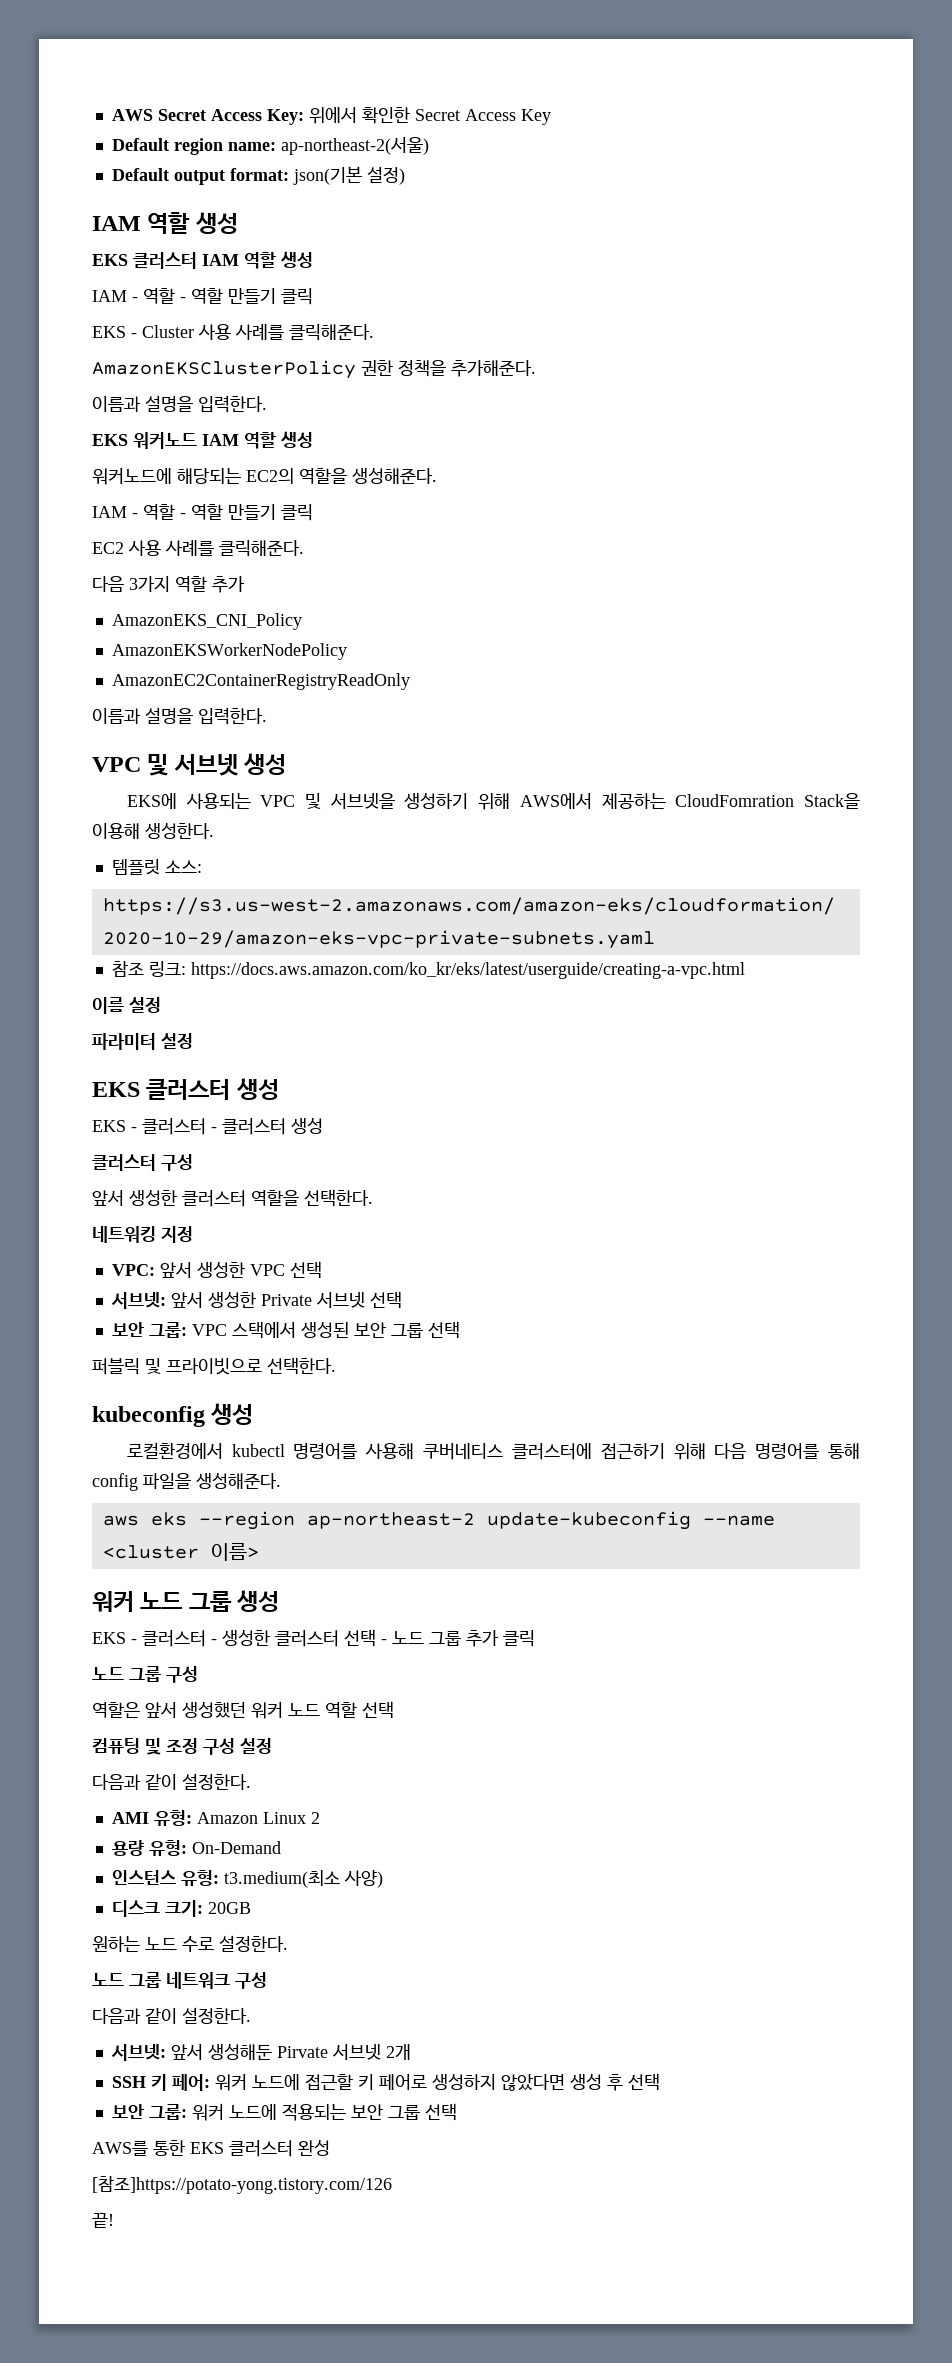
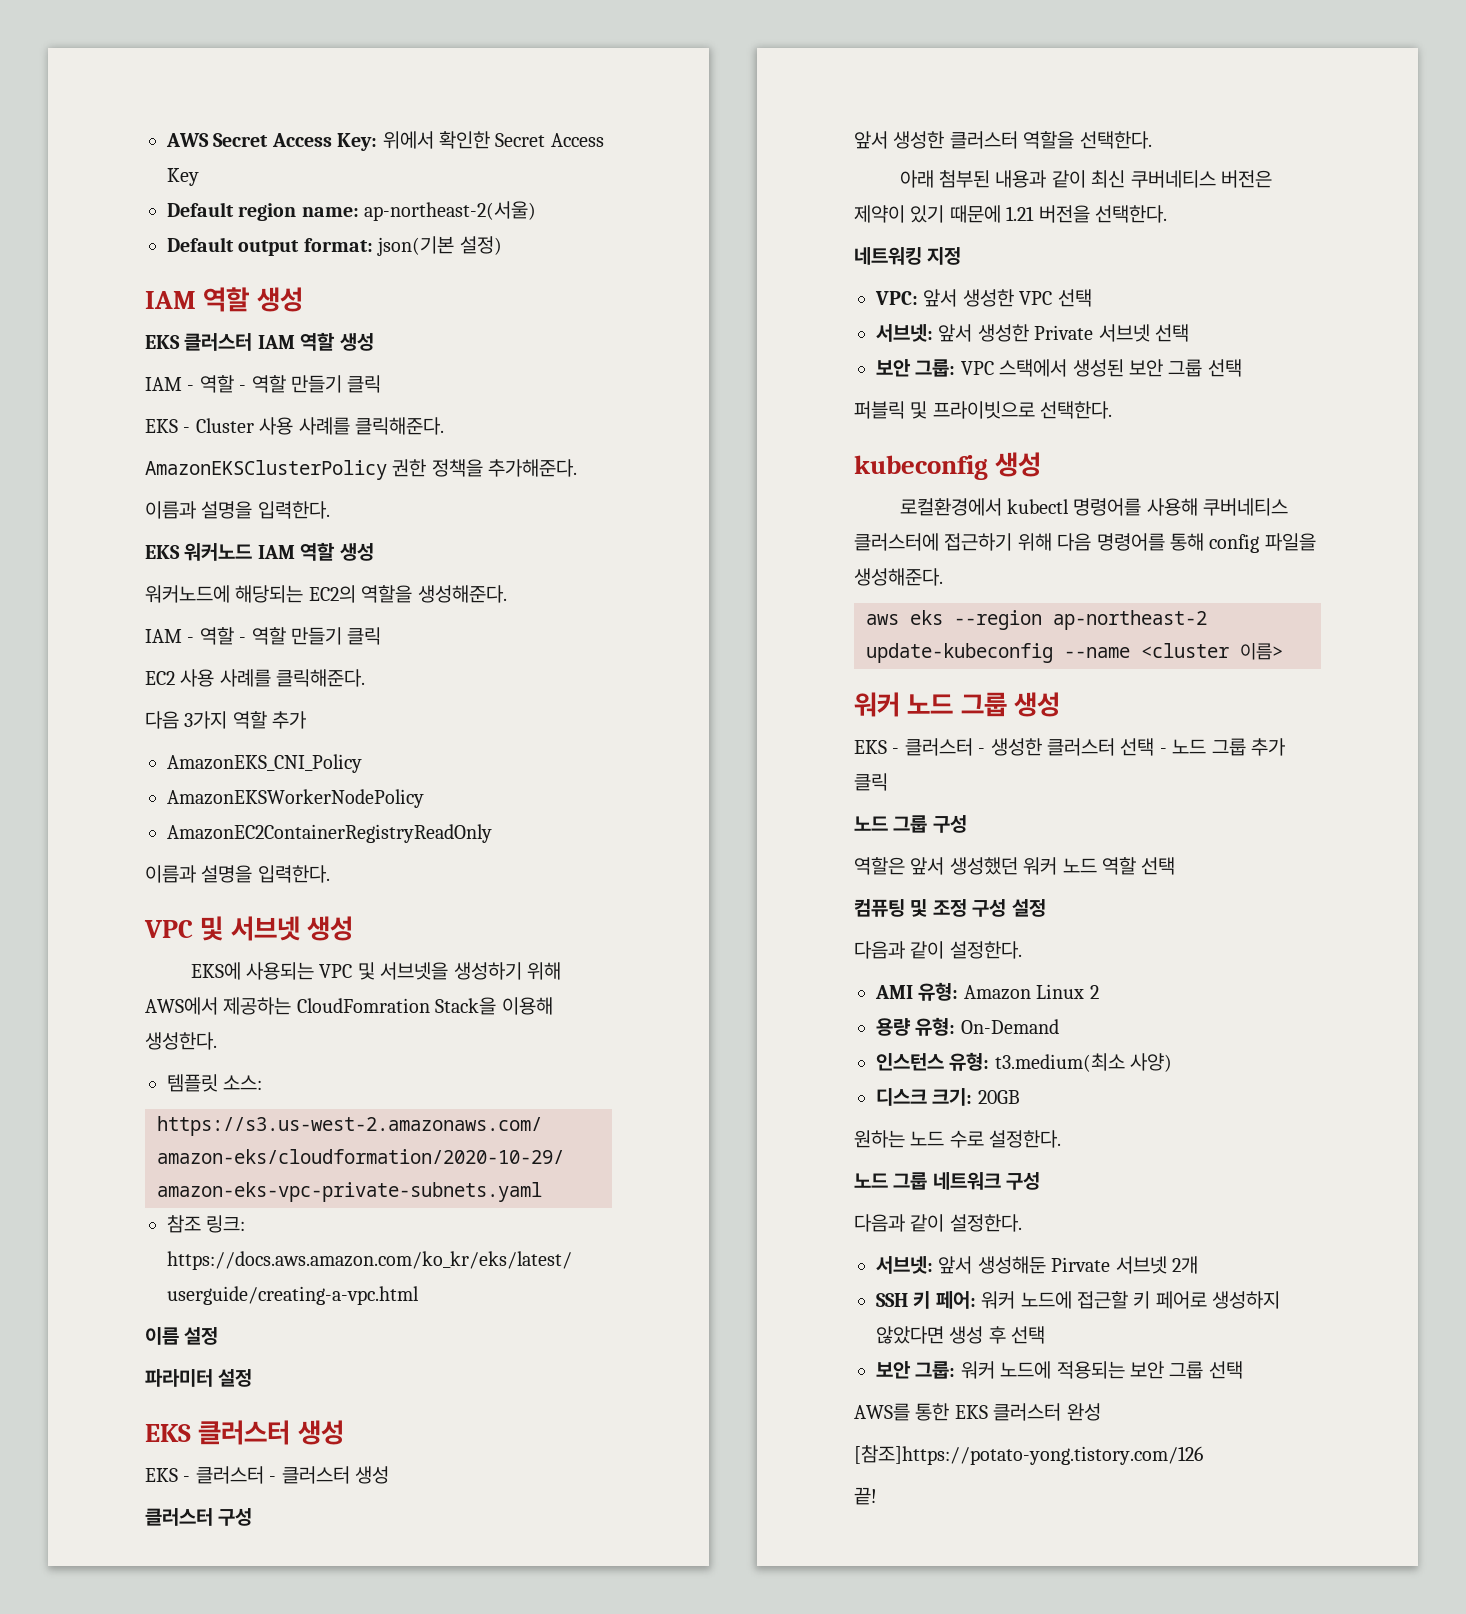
+ 아래 첨부된 내용과 같이 최신 쿠버네티스 버전은 제약이 있기 때문에 1.21 버전을 선택한다.

